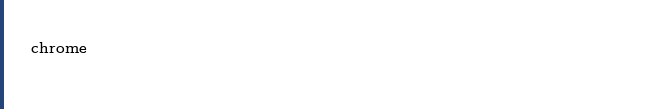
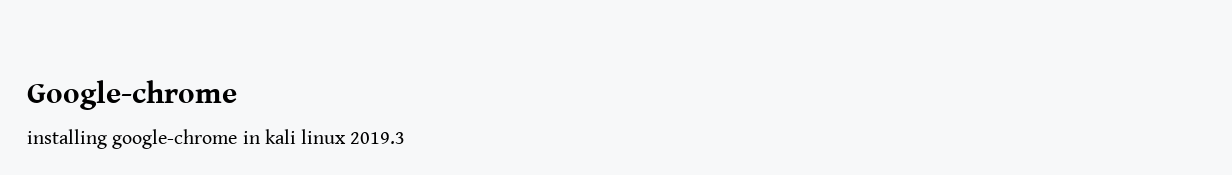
- chrome
+ Google-chrome
+ installing google-chrome in kali linux 2019.3

